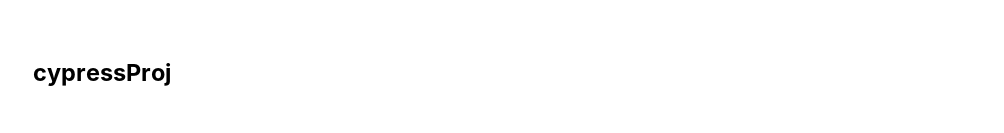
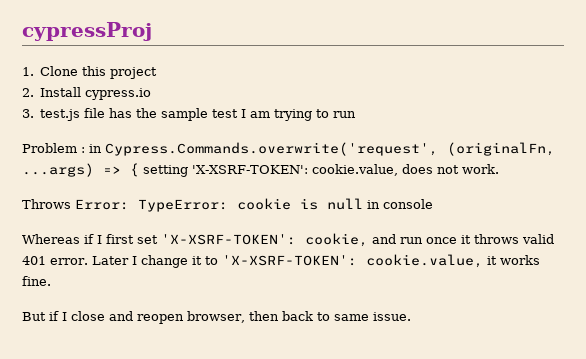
+ 1. Clone this project
+ 2. Install cypress.io
+ 3. test.js file has the sample test I am trying to run
+ Problem : in Cypress.Commands.overwrite('request', (originalFn, ...args) => { setting 'X-XSRF-TOKEN': cookie.value, does not work.
+ Throws Error: TypeError: cookie is null in console
+ Whereas if I first set 'X-XSRF-TOKEN': cookie, and run once it throws valid 401 error. Later I change it to 'X-XSRF-TOKEN': cookie.value, it works fine.
+ But if I close and reopen browser, then back to same issue.

